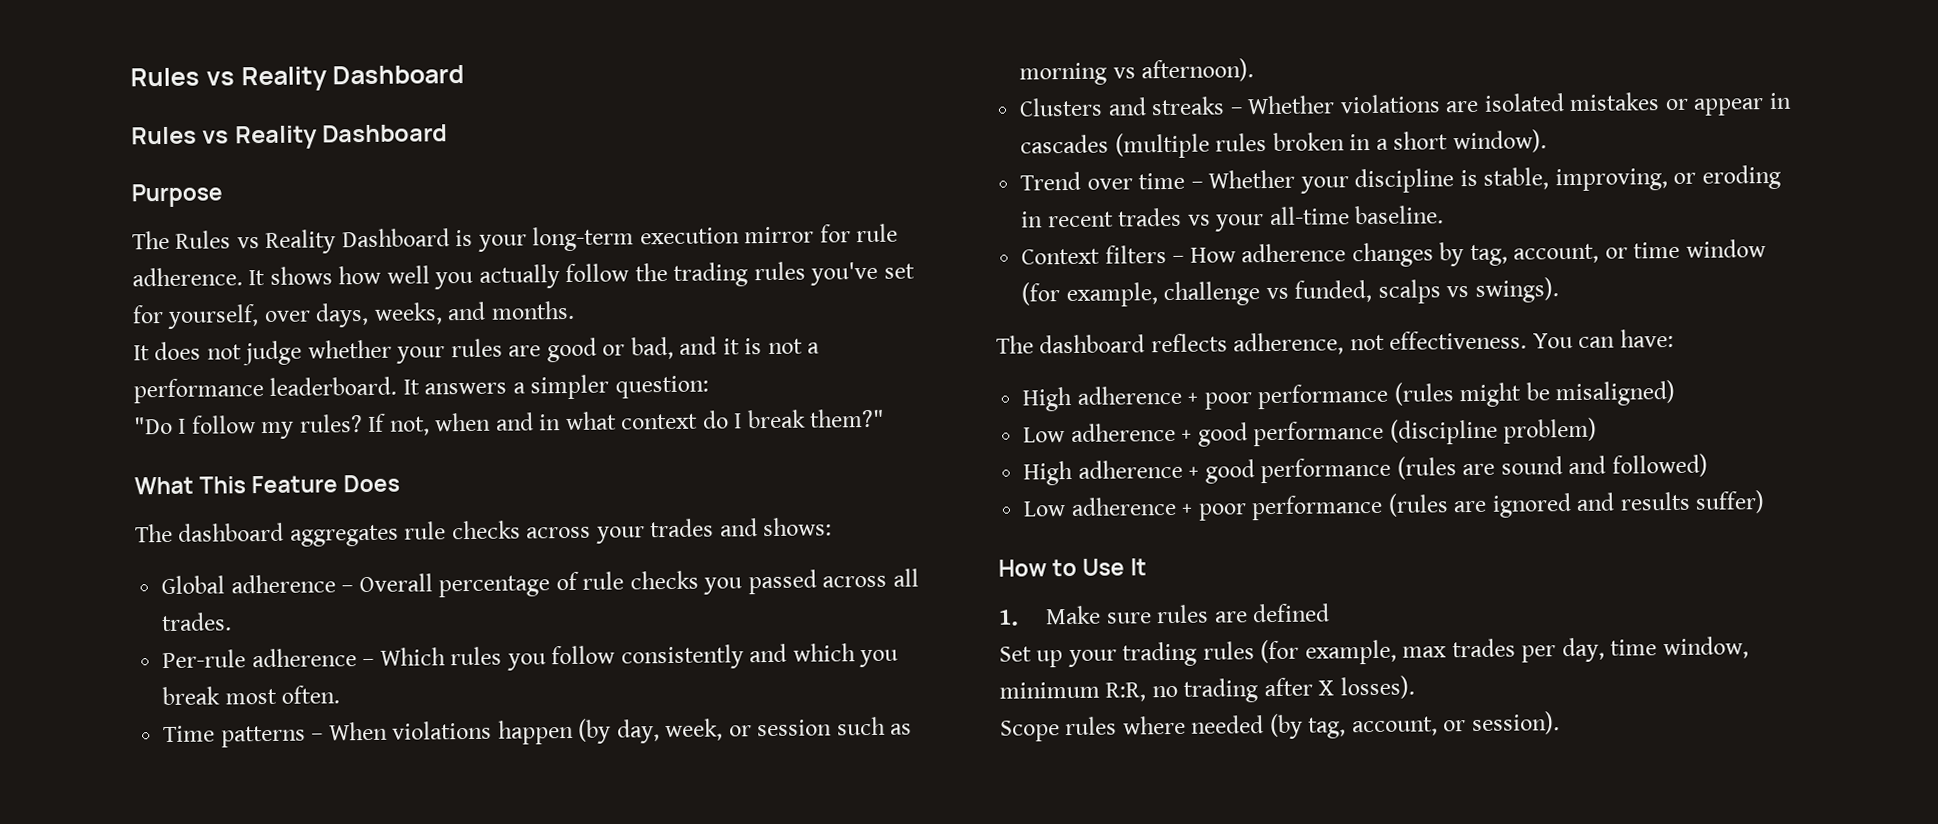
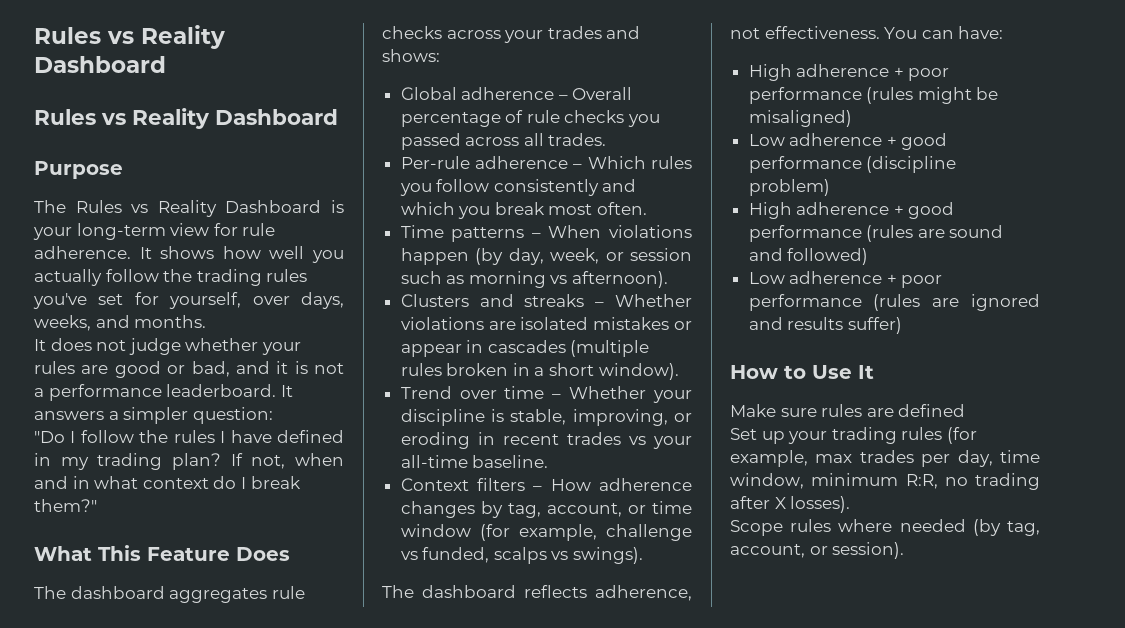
- The Rules vs Reality Dashboard is your long-term execution mirror for rule adherence.
+ The Rules vs Reality Dashboard is your long-term view for rule adherence.
- "Do I follow my rules?
+ "Do I follow the rules I have defined in my trading plan?
- 1. Make sure rules are defined
+ Make sure rules are defined

